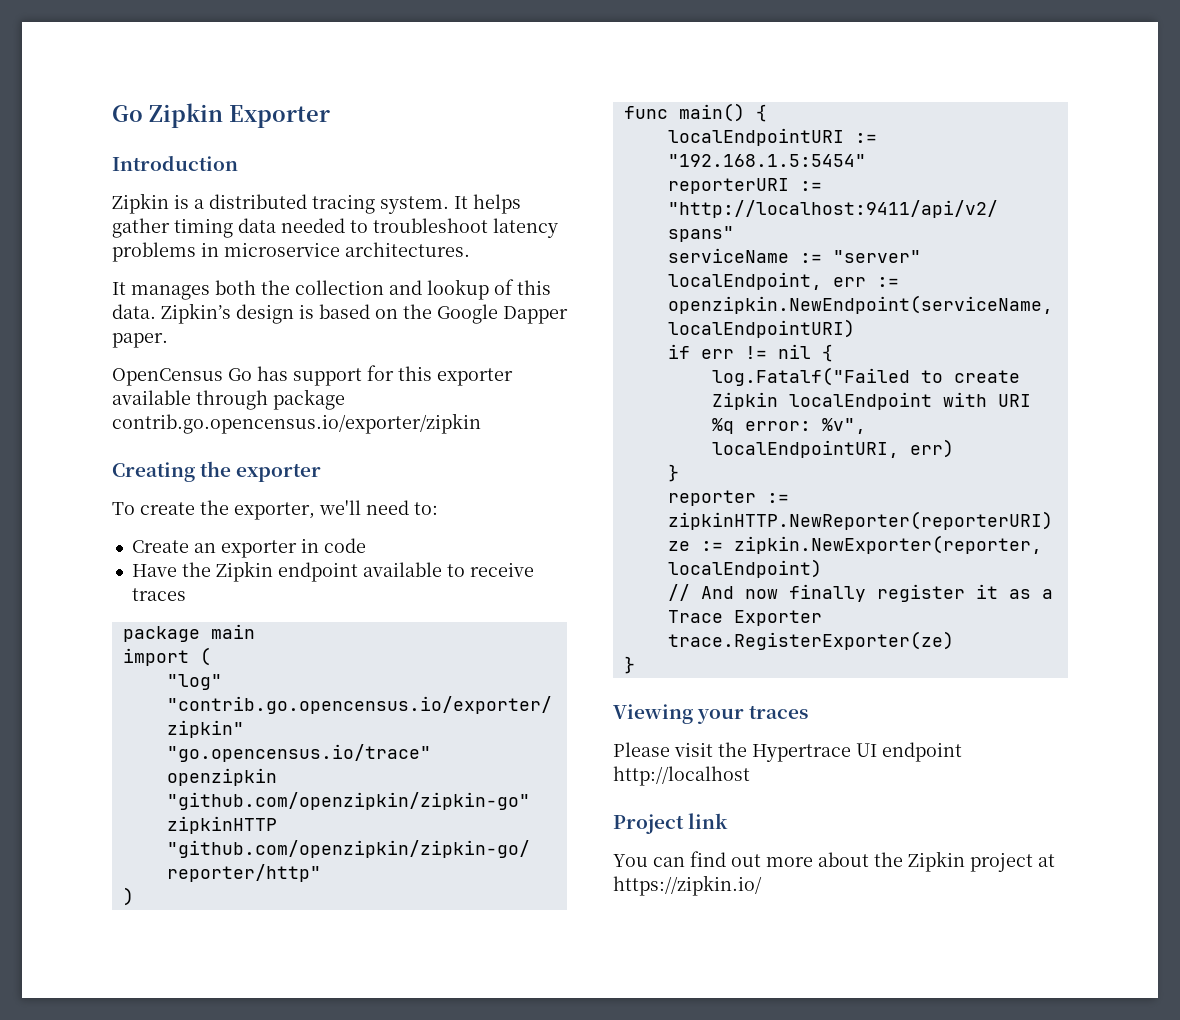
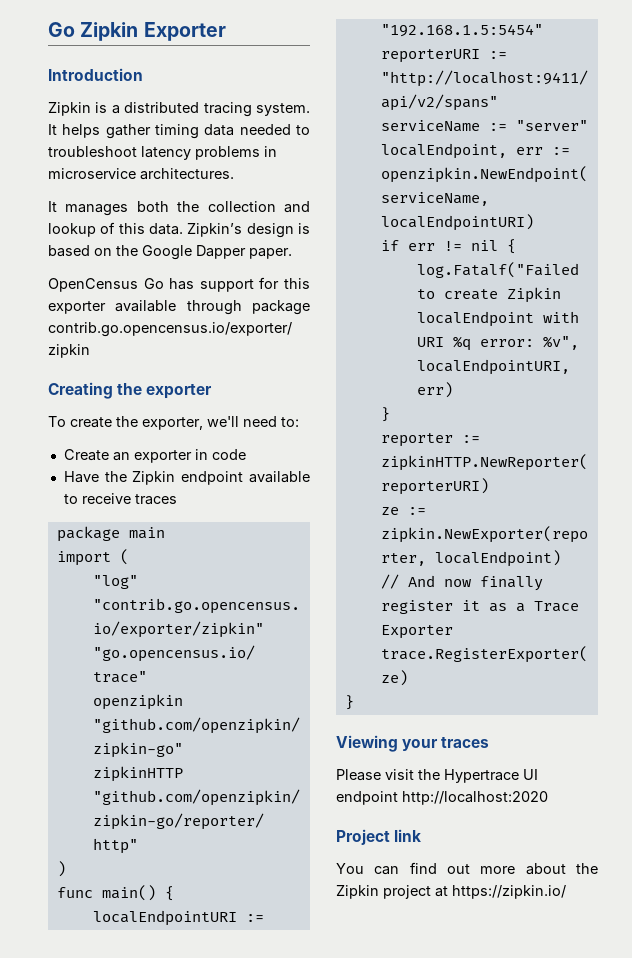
- Please visit the Hypertrace UI endpoint http://localhost
+ Please visit the Hypertrace UI endpoint http://localhost:2020

